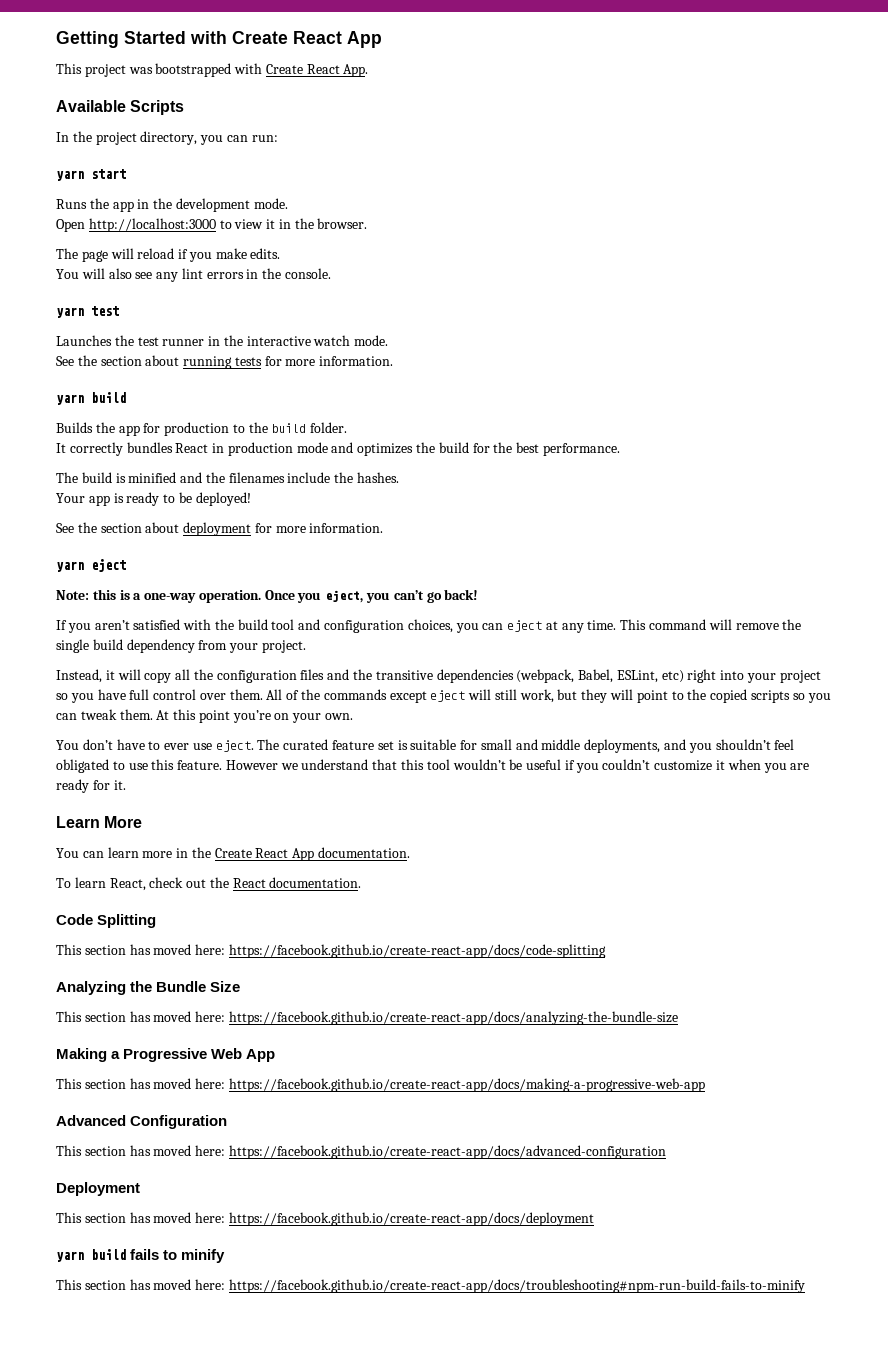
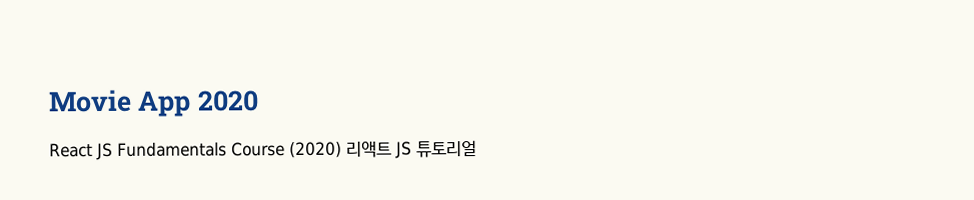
- Getting Started with Create React App
- This project was bootstrapped with Create React App.
- Available Scripts
- In the project directory, you can run:
- yarn start
- Runs the app in the development mode.
- Open http://localhost:3000 to view it in the browser.
- The page will reload if you make edits.
- You will also see any lint errors in the console.
- yarn test
- Launches the test runner in the interactive watch mode.
- See the section about running tests for more information.
- yarn build
- Builds the app for production to the build folder.
- It correctly bundles React in production mode and optimizes the build for the best performance.
- The build is minified and the filenames include the hashes.
- Your app is ready to be deployed!
- See the section about deployment for more information.
- yarn eject
- Note: this is a one-way operation. Once you eject, you can’t go back!
- If you aren’t satisfied with the build tool and configuration choices, you can eject at any time. This command will remove the single build dependency from your project.
- Instead, it will copy all the configuration files and the transitive dependencies (webpack, Babel, ESLint, etc) right into your project so you have full control over them. All of the commands except eject will still work, but they will point to the copied scripts so you can tweak them. At this point you’re on your own.
- You don’t have to ever use eject. The curated feature set is suitable for small and middle deployments, and you shouldn’t feel obligated to use this feature. However we understand that this tool wouldn’t be useful if you couldn’t customize it when you are ready for it.
- Learn More
- You can learn more in the Create React App documentation.
- To learn React, check out the React documentation.
- Code Splitting
- This section has moved here: https://facebook.github.io/create-react-app/docs/code-splitting
- Analyzing the Bundle Size
- This section has moved here: https://facebook.github.io/create-react-app/docs/analyzing-the-bundle-size
- Making a Progressive Web App
- This section has moved here: https://facebook.github.io/create-react-app/docs/making-a-progressive-web-app
- Advanced Configuration
- This section has moved here: https://facebook.github.io/create-react-app/docs/advanced-configuration
- Deployment
- This section has moved here: https://facebook.github.io/create-react-app/docs/deployment
- yarn build fails to minify
- This section has moved here: https://facebook.github.io/create-react-app/docs/troubleshooting#npm-run-build-fails-to-minify
+ Movie App 2020
+ React JS Fundamentals Course (2020) 리액트 JS 튜토리얼

